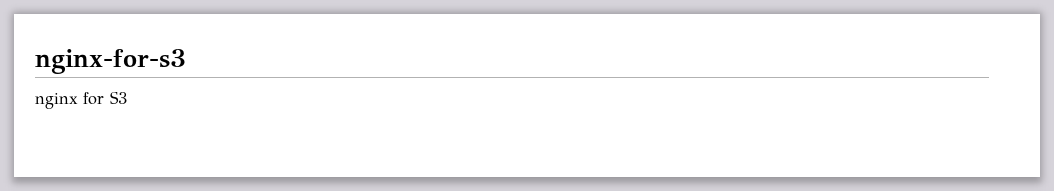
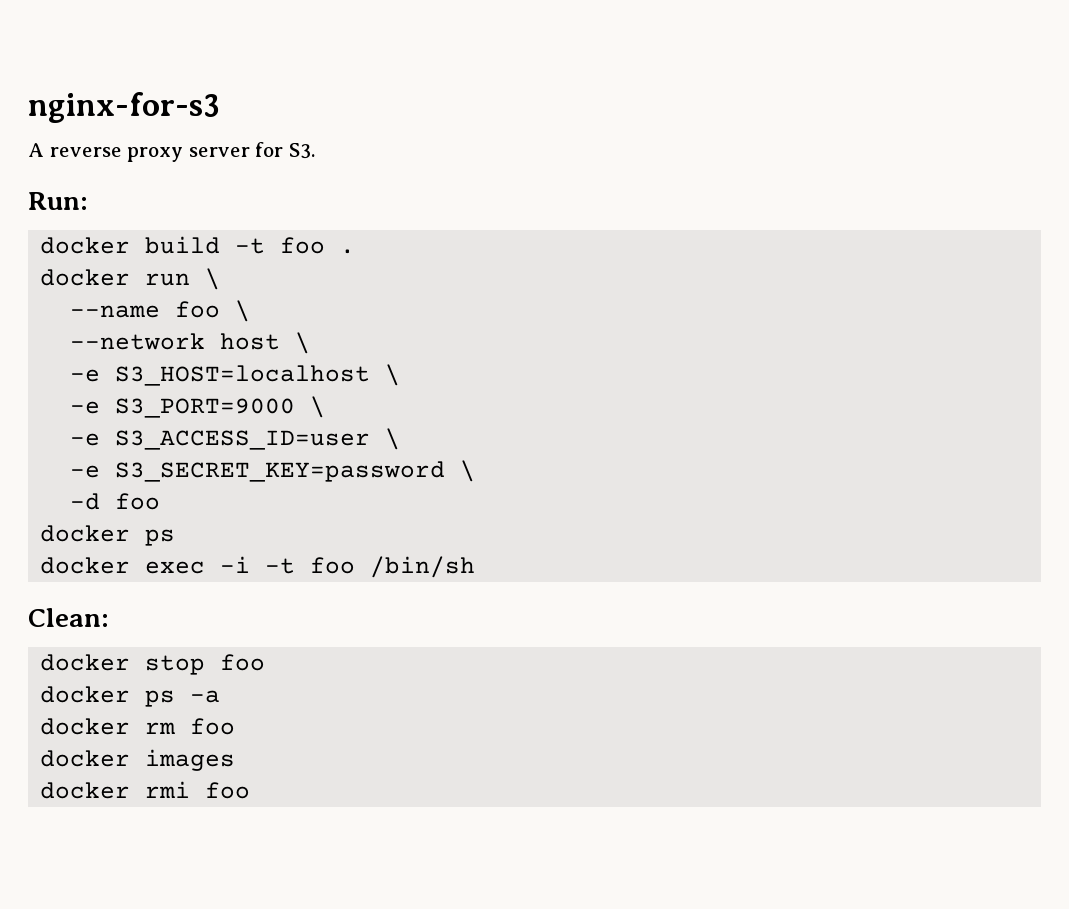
- nginx for S3
+ A reverse proxy server for S3.
+ Run:
+ docker build -t foo .
+ docker run \
+ --name foo \
+ --network host \
+ -e S3_HOST=localhost \
+ -e S3_PORT=9000 \
+ -e S3_ACCESS_ID=user \
+ -e S3_SECRET_KEY=password \
+ -d foo
+ docker ps
+ docker exec -i -t foo /bin/sh
+ Clean:
+ docker stop foo
+ docker ps -a
+ docker rm foo
+ docker images
+ docker rmi foo

